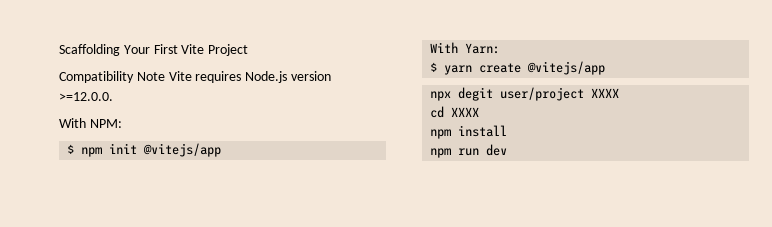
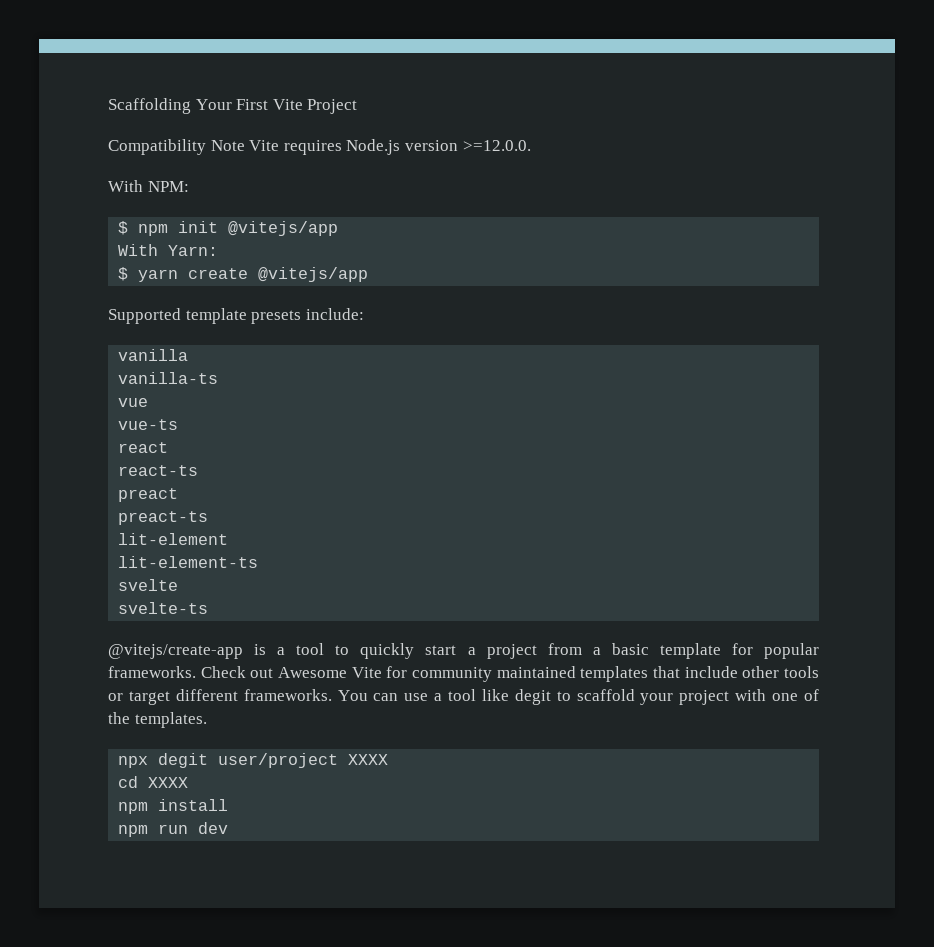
+ Supported template presets include:
+ vanilla
+ vanilla-ts
+ vue
+ vue-ts
+ react
+ react-ts
+ preact
+ preact-ts
+ lit-element
+ lit-element-ts
+ svelte
+ svelte-ts
+ @vitejs/create-app is a tool to quickly start a project from a basic template for popular frameworks. Check out Awesome Vite for community maintained templates that include other tools or target different frameworks. You can use a tool like degit to scaffold your project with one of the templates.

